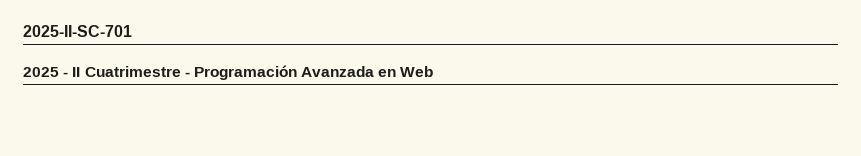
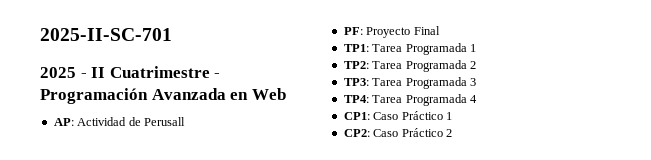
+ AP: Actividad de Perusall
+ PF: Proyecto Final
+ TP1: Tarea Programada 1
+ TP2: Tarea Programada 2
+ TP3: Tarea Programada 3
+ TP4: Tarea Programada 4
+ CP1: Caso Práctico 1
+ CP2: Caso Práctico 2

